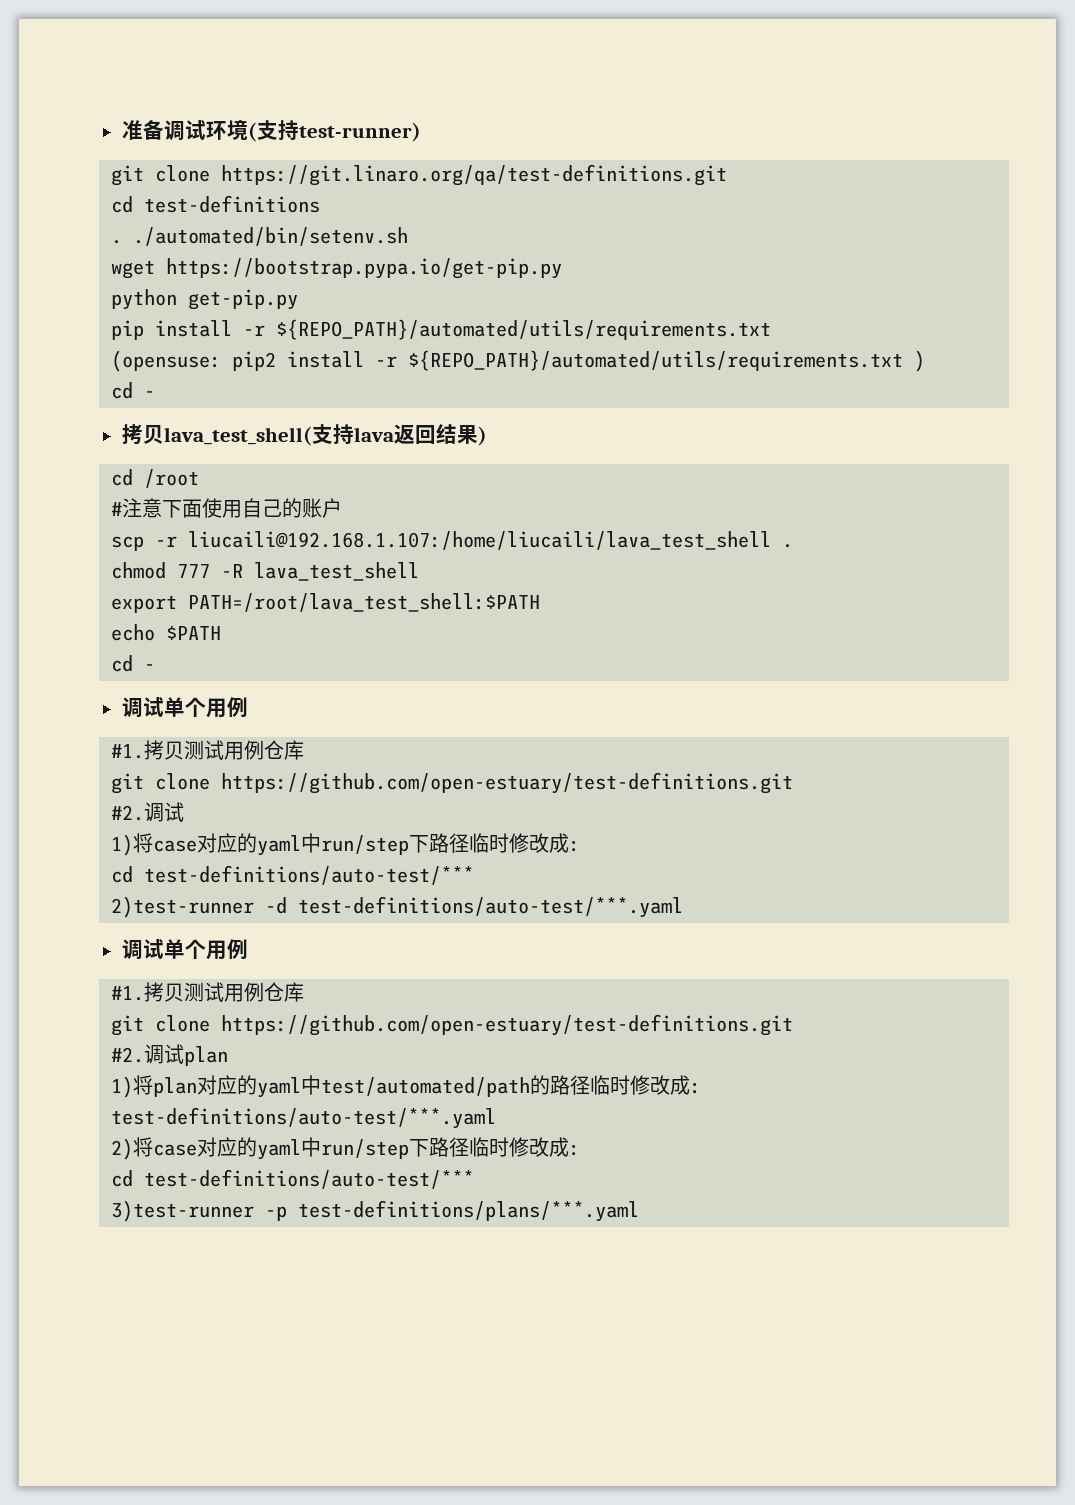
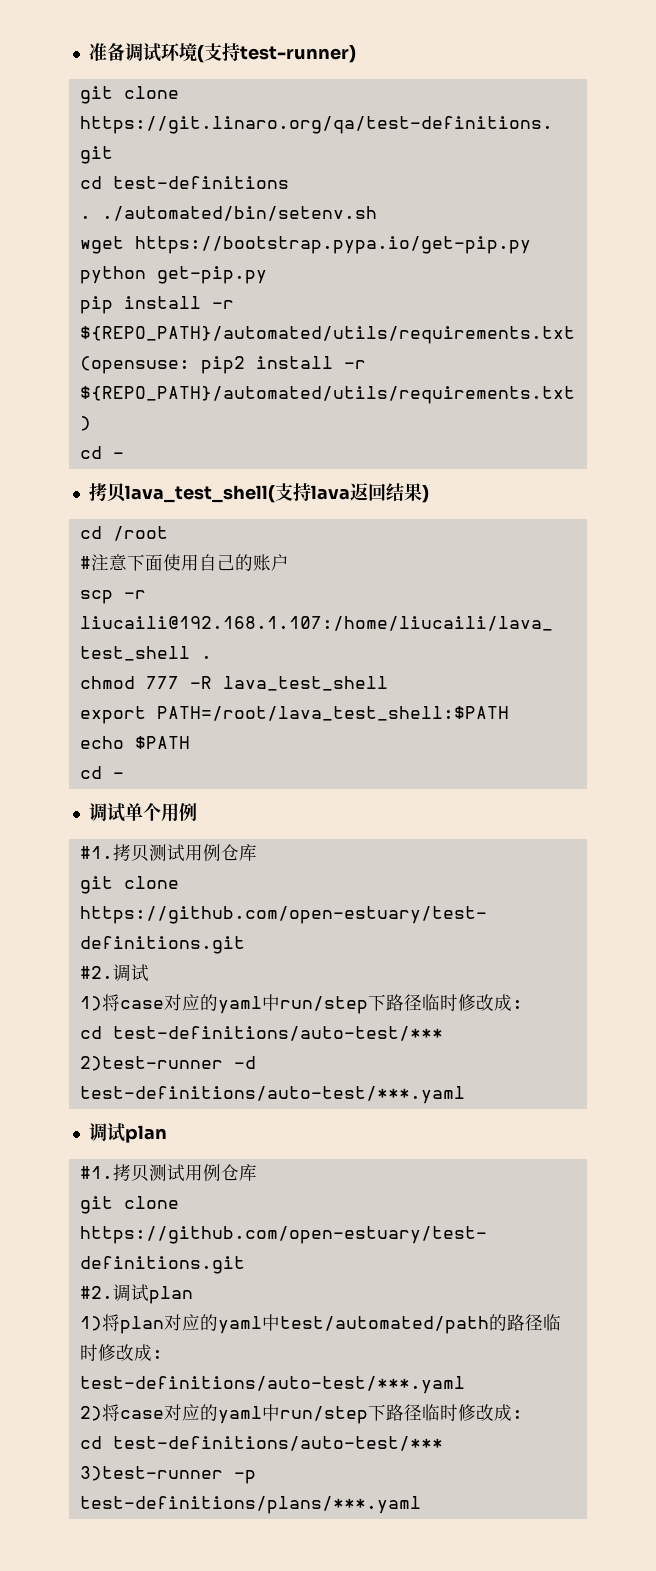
  2)test-runner -d test-definitions/auto-test/***.yaml
- 调试单个用例
+ 调试plan

